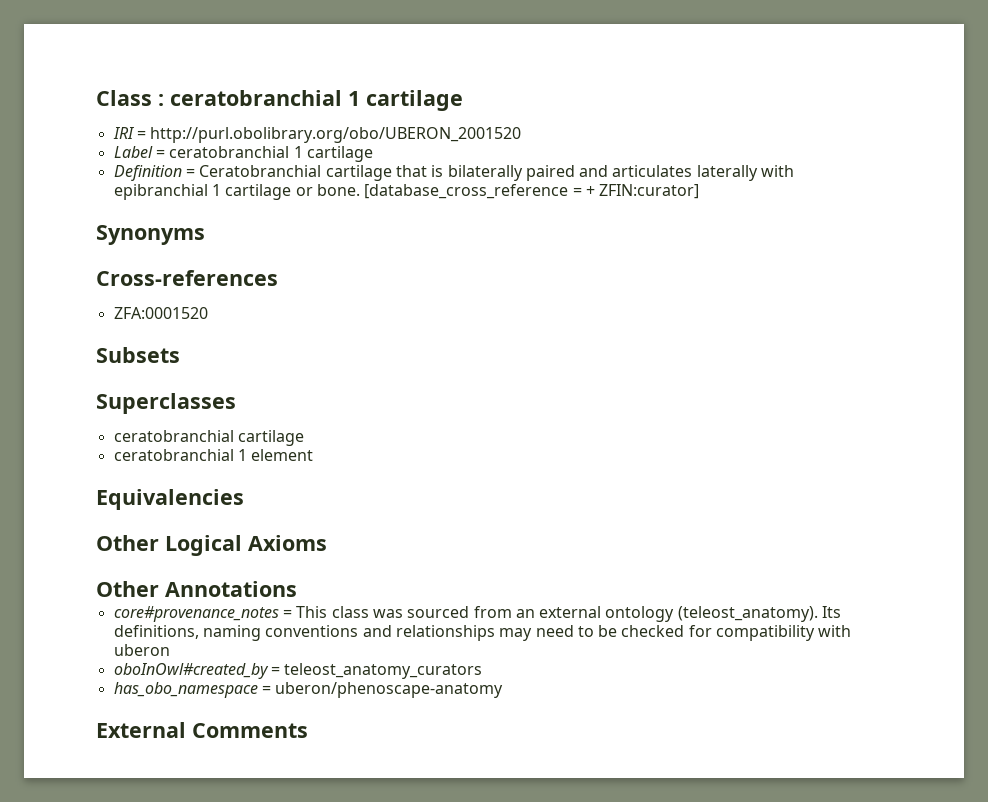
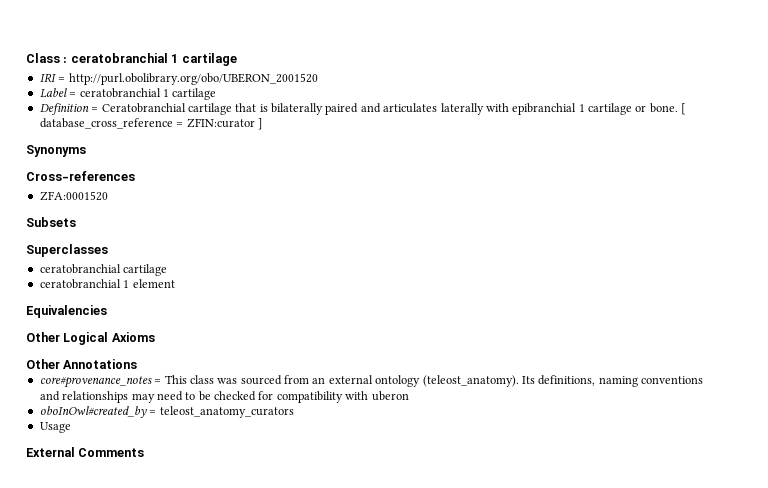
- [database_cross_reference = + ZFIN:curator]
+ [ database_cross_reference = ZFIN:curator ]
- has_obo_namespace = uberon/phenoscape-anatomy
+ Usage

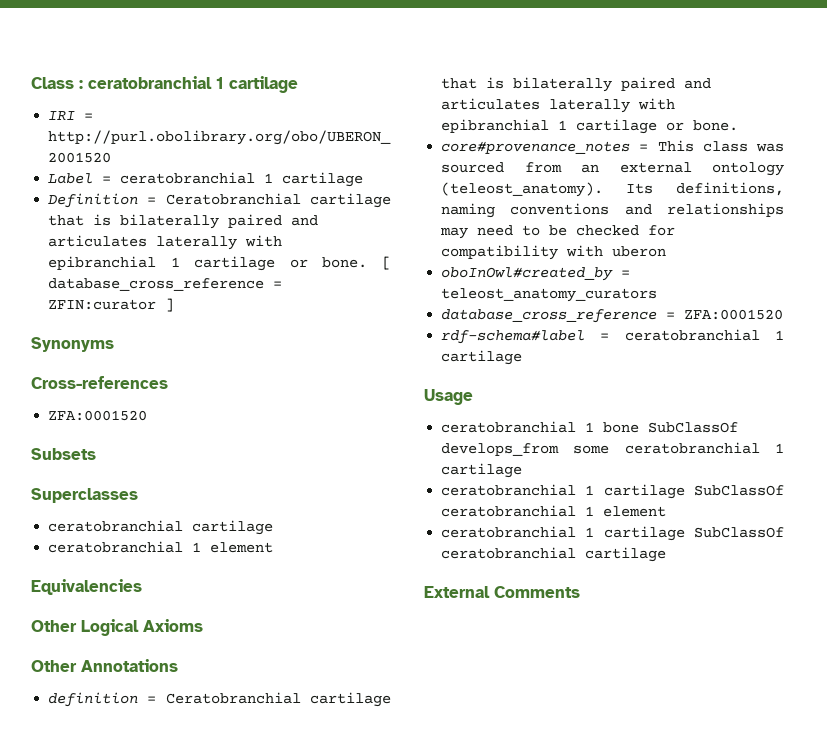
+ definition = Ceratobranchial cartilage that is bilaterally paired and articulates laterally with epibranchial 1 cartilage or bone.
+ database_cross_reference = ZFA:0001520
+ rdf-schema#label = ceratobranchial 1 cartilage
  Usage
+ ceratobranchial 1 bone SubClassOf develops_from some ceratobranchial 1 cartilage
+ ceratobranchial 1 cartilage SubClassOf ceratobranchial 1 element
+ ceratobranchial 1 cartilage SubClassOf ceratobranchial cartilage

